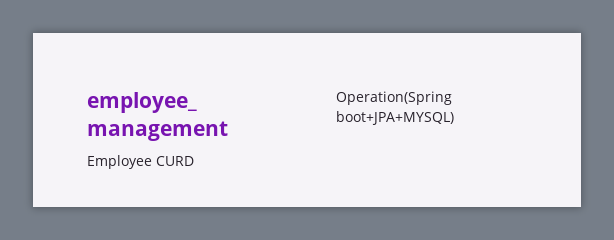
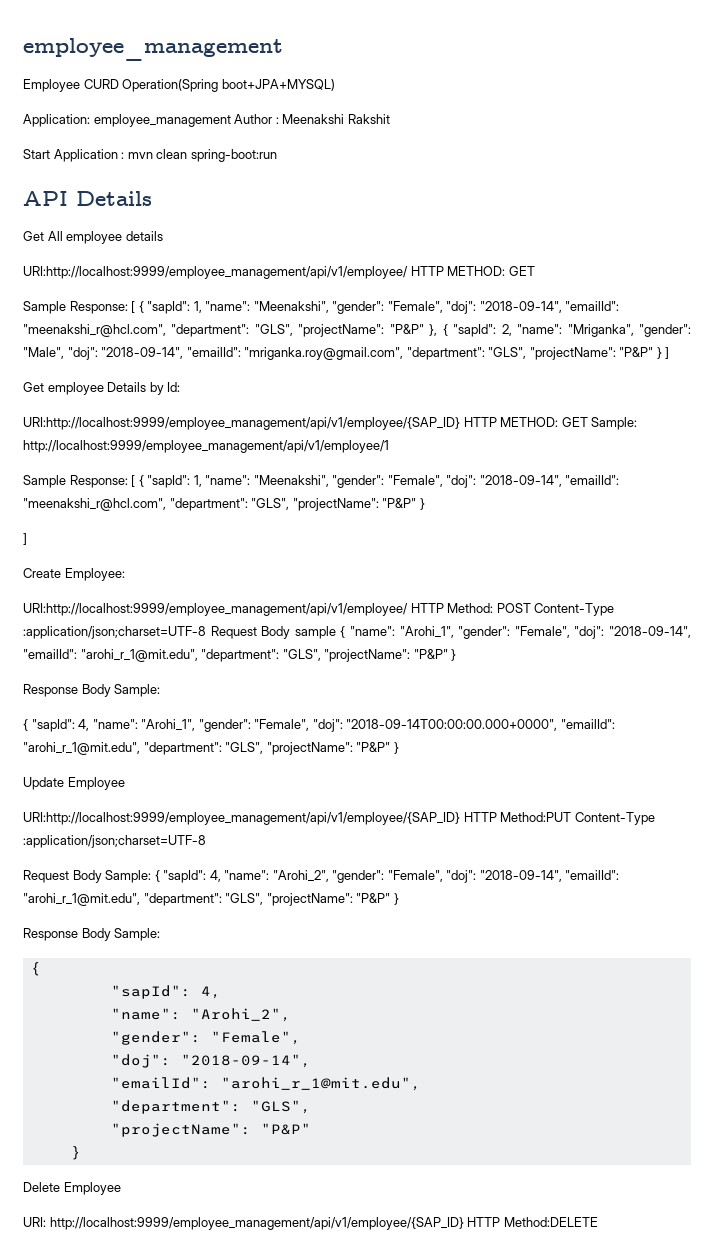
+ Application: employee_management Author : Meenakshi Rakshit
+ Start Application : mvn clean spring-boot:run
+ API Details
+ Get All employee details
+ URI:http://localhost:9999/employee_management/api/v1/employee/ HTTP METHOD: GET
+ Sample Response: [ { "sapId": 1, "name": "Meenakshi", "gender": "Female", "doj": "2018-09-14", "emailId": "meenakshi_r@hcl.com", "department": "GLS", "projectName": "P&P" }, { "sapId": 2, "name": "Mriganka", "gender": "Male", "doj": "2018-09-14", "emailId": "mriganka.roy@gmail.com", "department": "GLS", "projectName": "P&P" } ]
+ Get employee Details by Id:
+ URI:http://localhost:9999/employee_management/api/v1/employee/{SAP_ID} HTTP METHOD: GET Sample: http://localhost:9999/employee_management/api/v1/employee/1
+ Sample Response: [ { "sapId": 1, "name": "Meenakshi", "gender": "Female", "doj": "2018-09-14", "emailId": "meenakshi_r@hcl.com", "department": "GLS", "projectName": "P&P" }
+ ]
+ Create Employee:
+ URI:http://localhost:9999/employee_management/api/v1/employee/ HTTP Method: POST Content-Type :application/json;charset=UTF-8 Request Body sample { "name": "Arohi_1", "gender": "Female", "doj": "2018-09-14", "emailId": "arohi_r_1@mit.edu", "department": "GLS", "projectName": "P&P" }
+ Response Body Sample:
+ { "sapId": 4, "name": "Arohi_1", "gender": "Female", "doj": "2018-09-14T00:00:00.000+0000", "emailId": "arohi_r_1@mit.edu", "department": "GLS", "projectName": "P&P" }
+ Update Employee
+ URI:http://localhost:9999/employee_management/api/v1/employee/{SAP_ID} HTTP Method:PUT Content-Type :application/json;charset=UTF-8
+ Request Body Sample: { "sapId": 4, "name": "Arohi_2", "gender": "Female", "doj": "2018-09-14", "emailId": "arohi_r_1@mit.edu", "department": "GLS", "projectName": "P&P" }
+ Response Body Sample:
+ {
+ "sapId": 4,
+ "name": "Arohi_2",
+ "gender": "Female",
+ "doj": "2018-09-14",
+ "emailId": "arohi_r_1@mit.edu",
+ "department": "GLS",
+ "projectName": "P&P"
+ }
+ Delete Employee
+ URI: http://localhost:9999/employee_management/api/v1/employee/{SAP_ID} HTTP Method:DELETE

